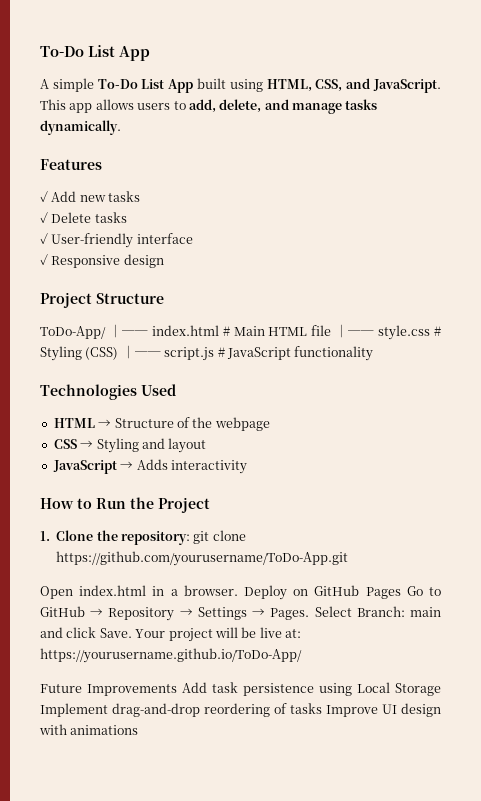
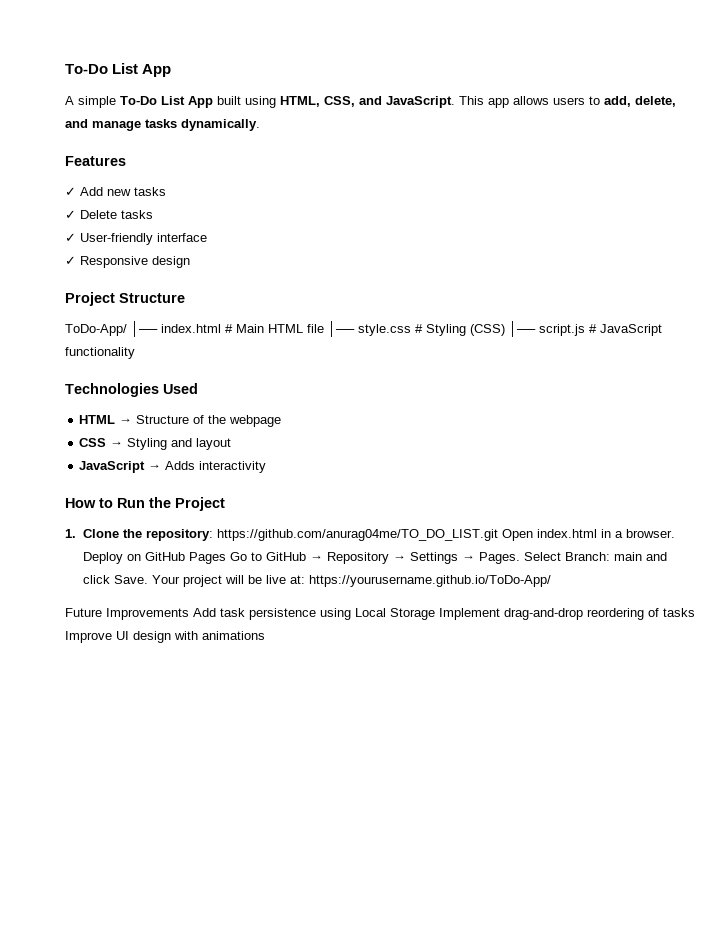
- 1. Clone the repository: git clone https://github.com/yourusername/ToDo-App.git
- Open index.html in a browser.
+ 1. Clone the repository: https://github.com/anurag04me/TO_DO_LIST.git Open index.html in a browser.

